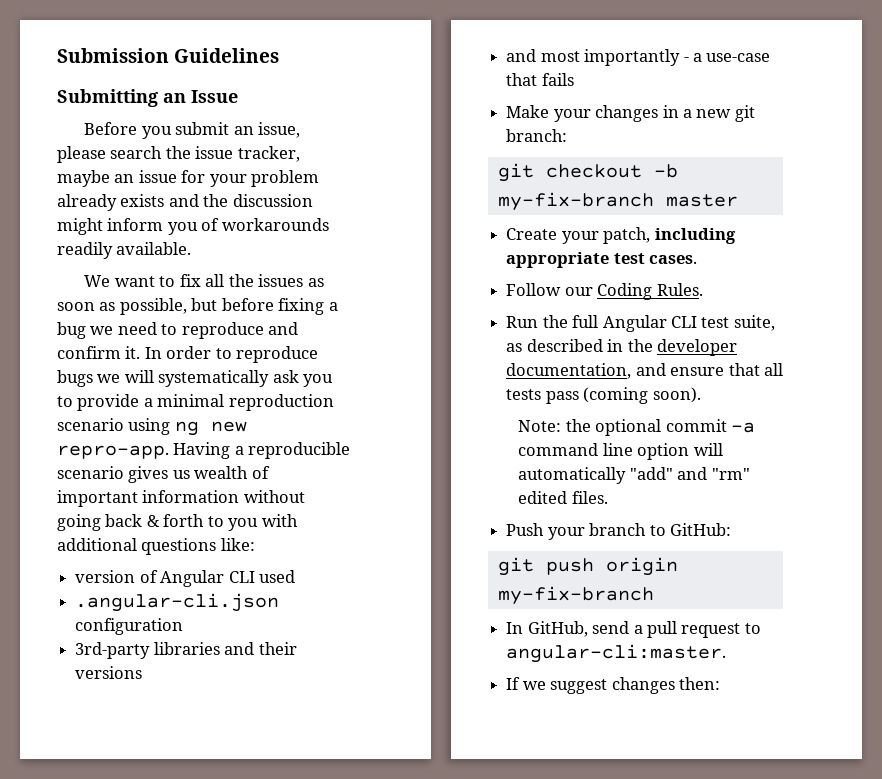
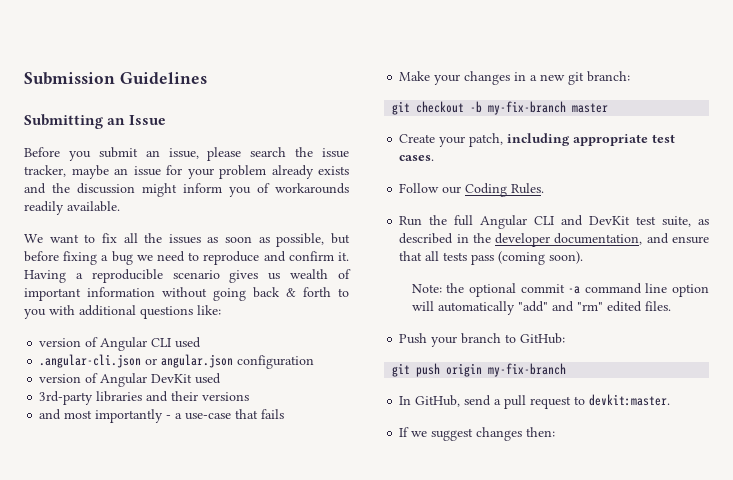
- In order to reproduce bugs we will systematically ask you to provide a minimal reproduction scenario using ng new repro-app.
- .angular-cli.json configuration
+ .angular-cli.json or angular.json configuration
+ version of Angular DevKit used
- Run the full Angular CLI test suite, as described in the developer documentation, and ensure that all tests pass (coming soon).
+ Run the full Angular CLI and DevKit test suite, as described in the developer documentation, and ensure that all tests pass (coming soon).
- In GitHub, send a pull request to angular-cli:master.
+ In GitHub, send a pull request to devkit:master.

